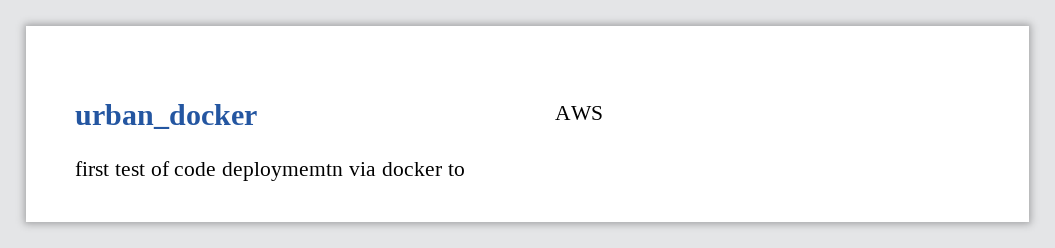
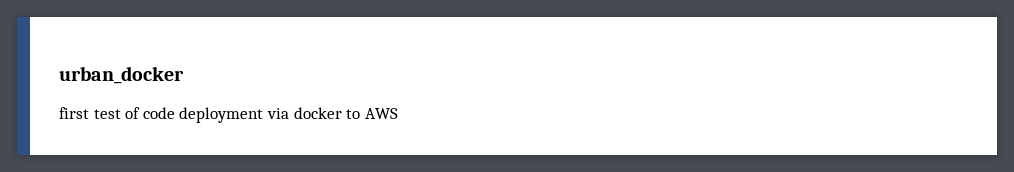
- first test of code deploymemtn via docker to AWS
+ first test of code deployment via docker to AWS

